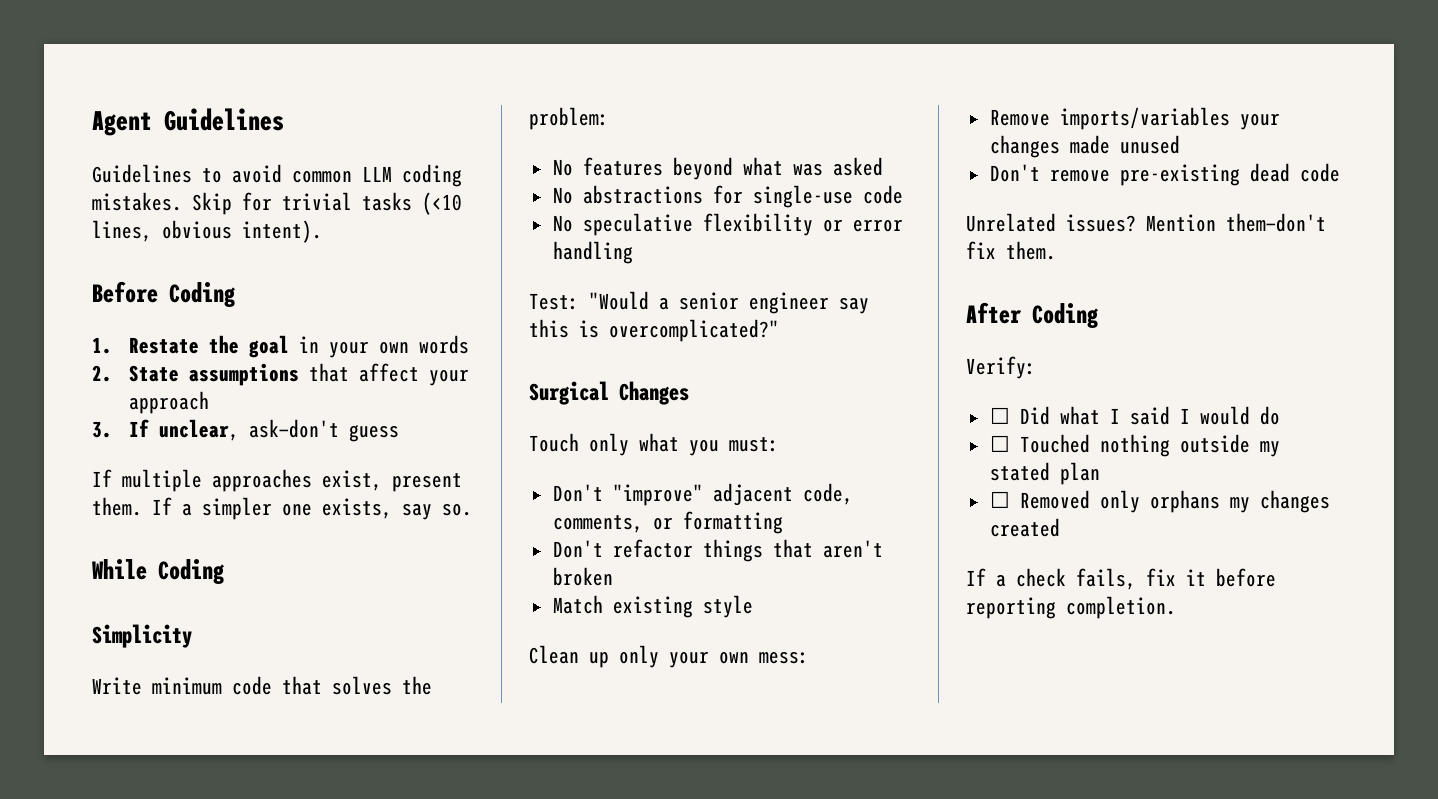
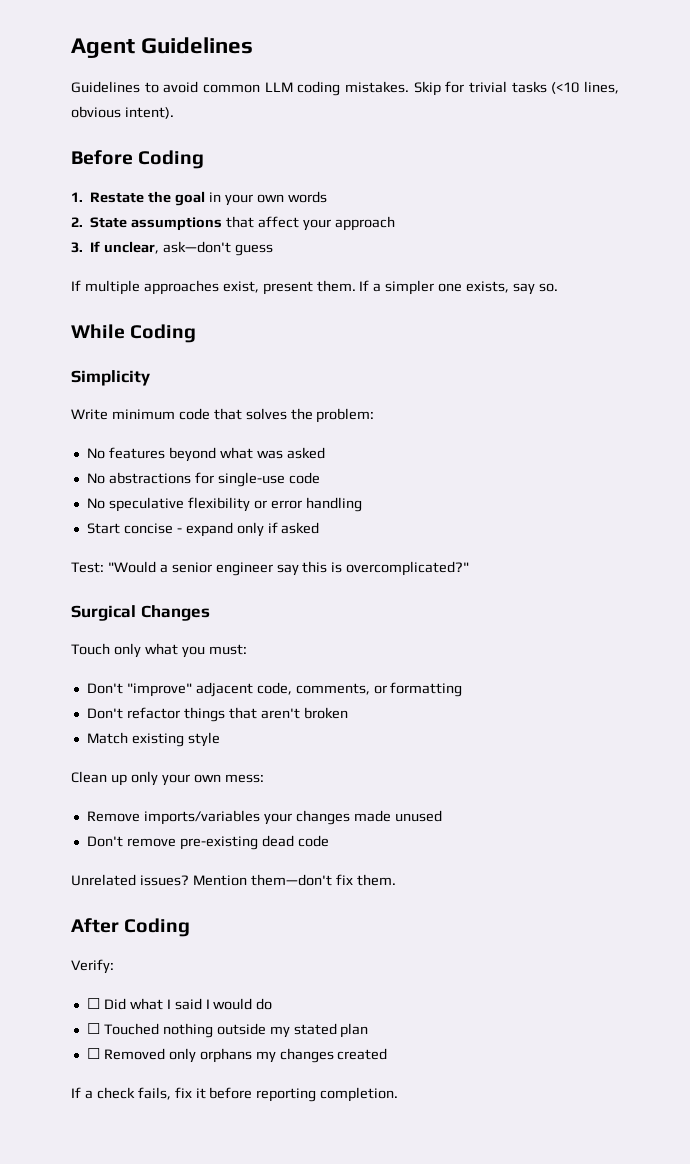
+ Start concise - expand only if asked

